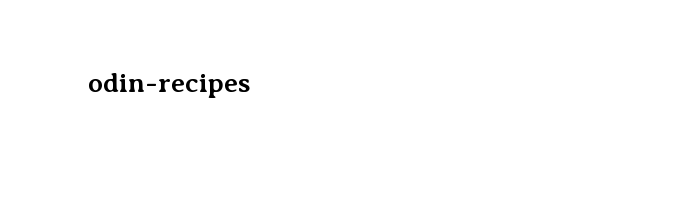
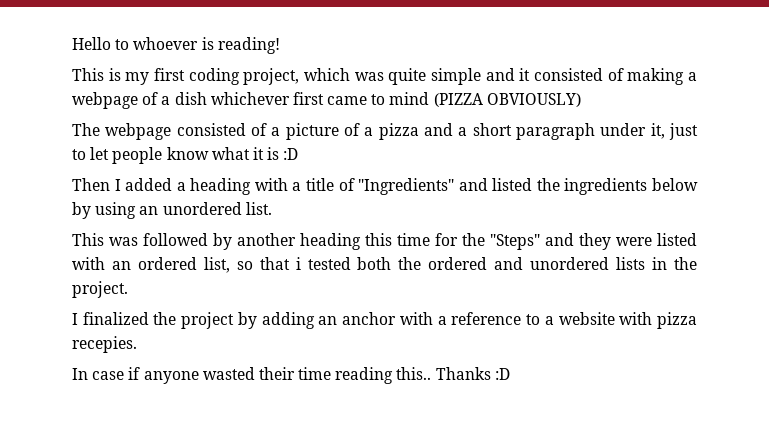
- odin-recipes
+ Hello to whoever is reading!
+ This is my first coding project, which was quite simple and it consisted of making a webpage of a dish whichever first came to mind (PIZZA OBVIOUSLY)
+ The webpage consisted of a picture of a pizza and a short paragraph under it, just to let people know what it is :D
+ Then I added a heading with a title of "Ingredients" and listed the ingredients below by using an unordered list.
+ This was followed by another heading this time for the "Steps" and they were listed with an ordered list, so that i tested both the ordered and unordered lists in the project.
+ I finalized the project by adding an anchor with a reference to a website with pizza recepies.
+ In case if anyone wasted their time reading this.. Thanks :D

